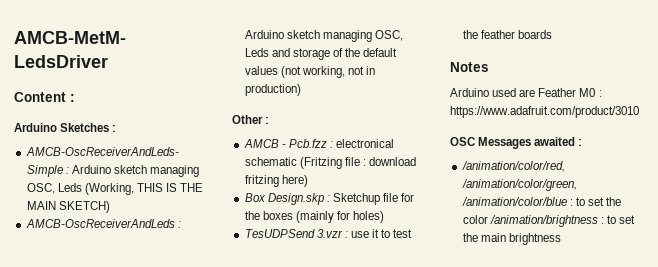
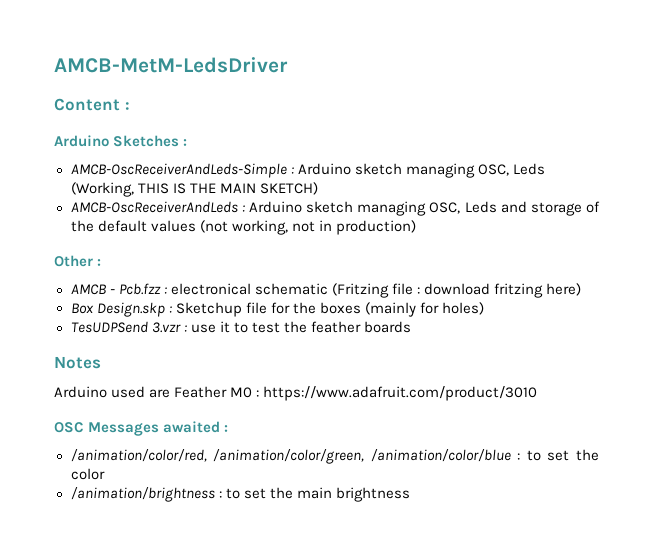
- /animation/color/red, /animation/color/green, /animation/color/blue : to set the color /animation/brightness : to set the main brightness
+ /animation/color/red, /animation/color/green, /animation/color/blue : to set the color
+ /animation/brightness : to set the main brightness

